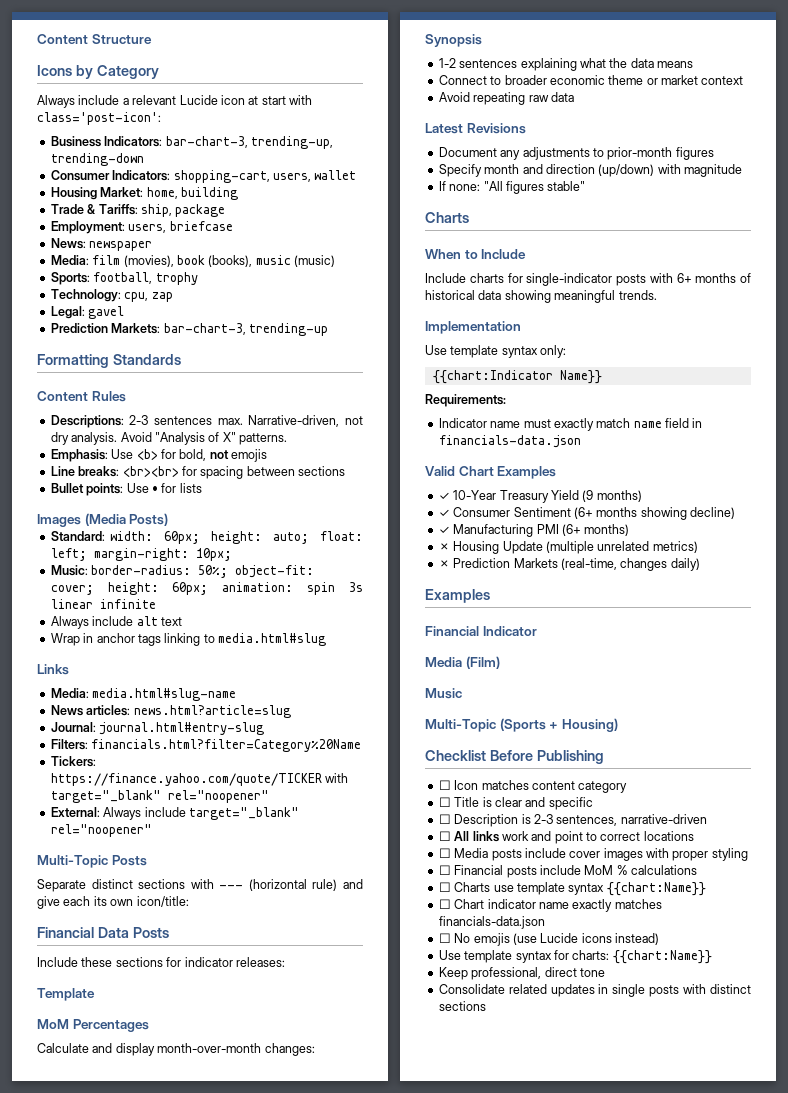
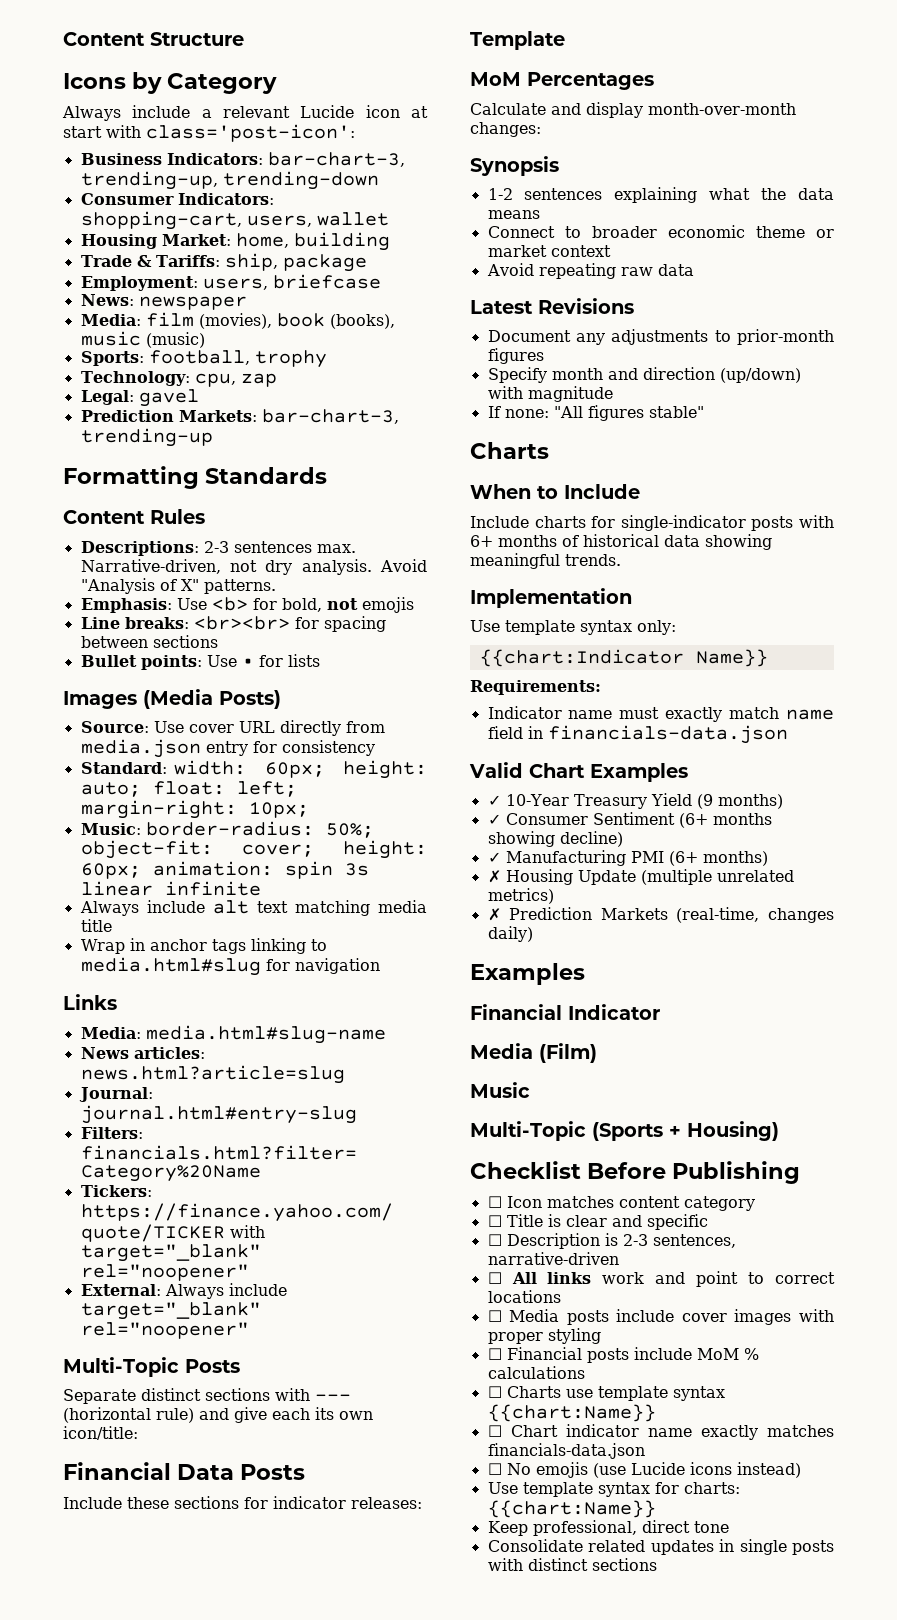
+ Source: Use cover URL directly from media.json entry for consistency
- Always include alt text
+ Always include alt text matching media title
- Wrap in anchor tags linking to media.html#slug
+ Wrap in anchor tags linking to media.html#slug for navigation

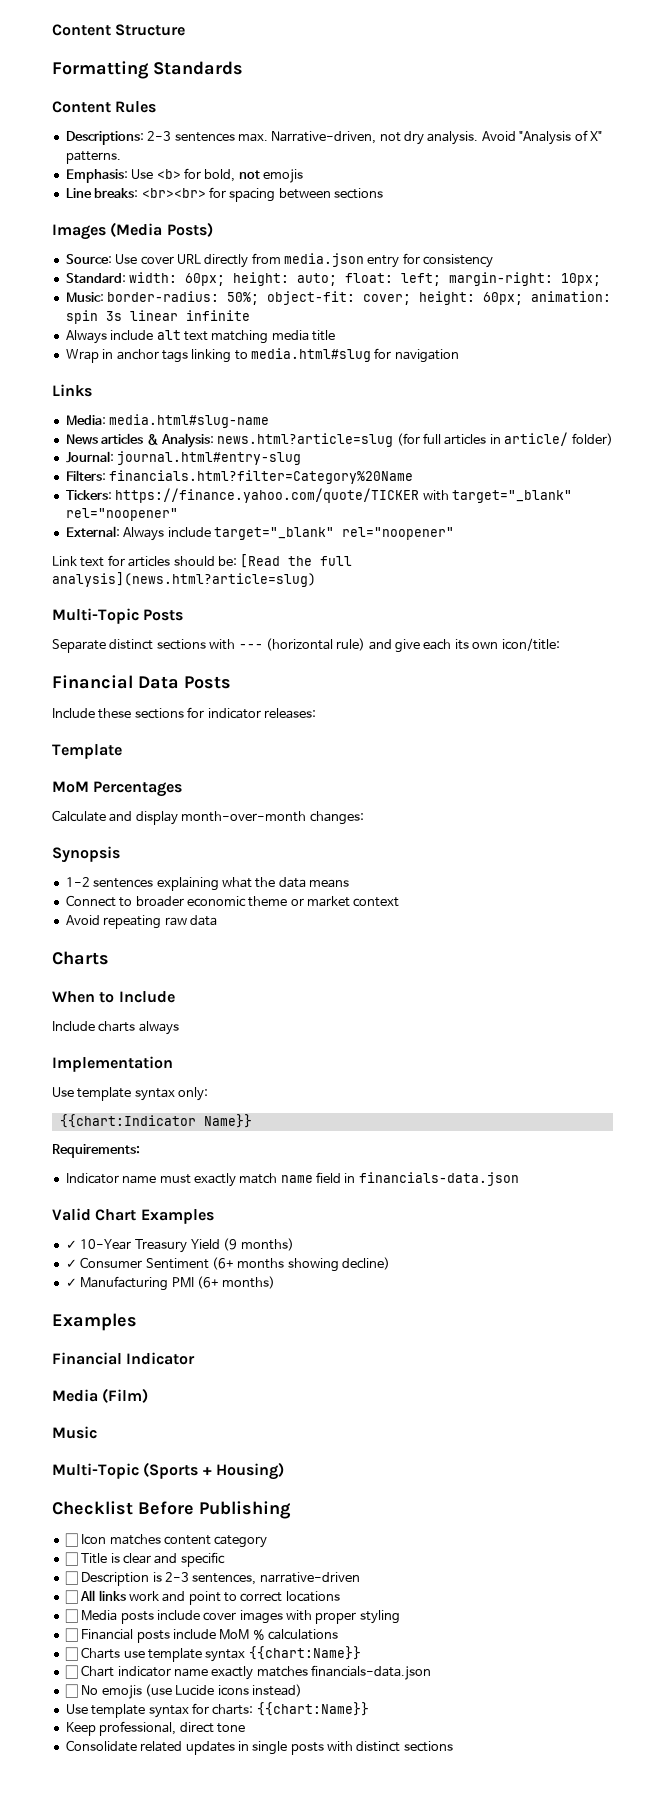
- Icons by Category
- Always include a relevant Lucide icon at start with class='post-icon':
- Business Indicators: bar-chart-3, trending-up, trending-down
- Consumer Indicators: shopping-cart, users, wallet
- Housing Market: home, building
- Trade & Tariffs: ship, package
- Employment: users, briefcase
- News: newspaper
- Media: film (movies), book (books), music (music)
- Sports: football, trophy
- Technology: cpu, zap
- Legal: gavel
- Prediction Markets: bar-chart-3, trending-up
- Bullet points: Use • for lists
- News articles: news.html?article=slug
+ News articles & Analysis: news.html?article=slug (for full articles in article/ folder)
+ Link text for articles should be: [Read the full analysis](news.html?article=slug)
- Latest Revisions
- Document any adjustments to prior-month figures
- Specify month and direction (up/down) with magnitude
- If none: "All figures stable"
- Include charts for single-indicator posts with 6+ months of historical data showing meaningful trends.
+ Include charts always
- ✗ Housing Update (multiple unrelated metrics)
- ✗ Prediction Markets (real-time, changes daily)

